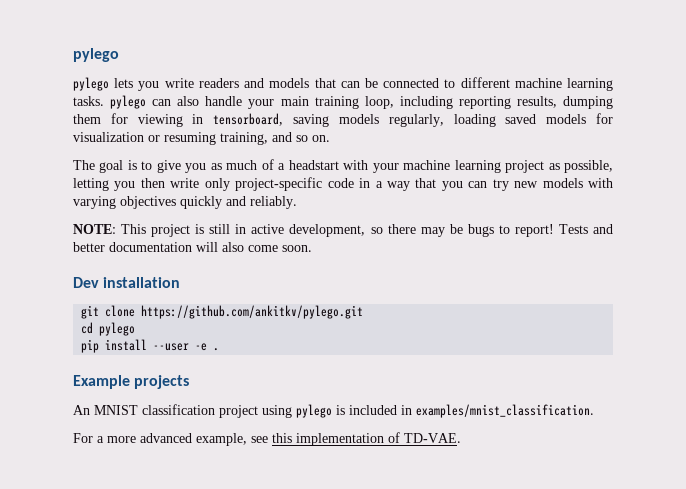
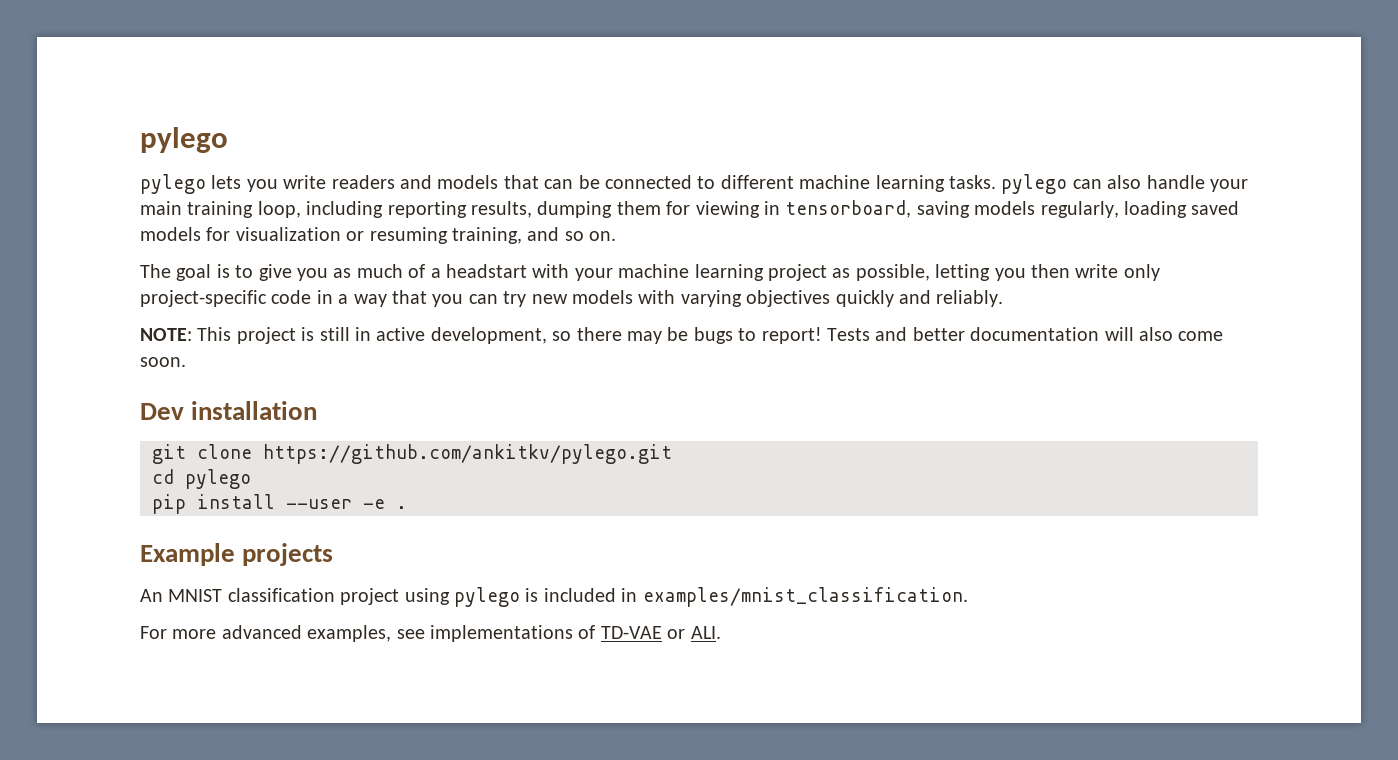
- For a more advanced example, see this implementation of TD-VAE.
+ For more advanced examples, see implementations of TD-VAE or ALI.

